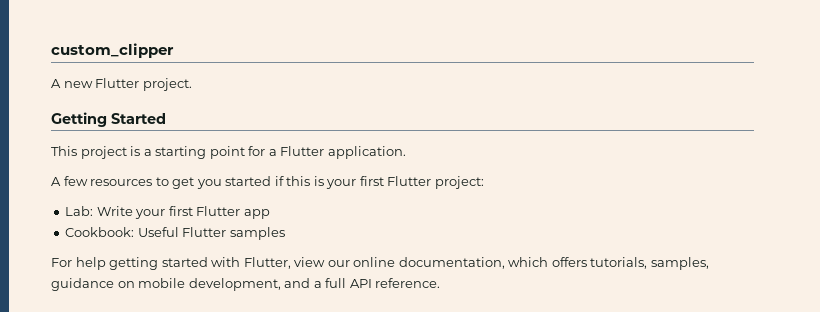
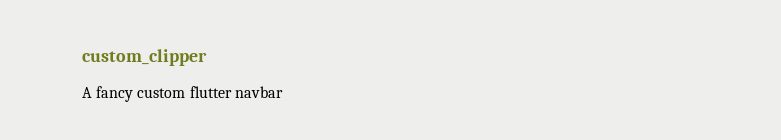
- A new Flutter project.
- Getting Started
- This project is a starting point for a Flutter application.
- A few resources to get you started if this is your first Flutter project:
- Lab: Write your first Flutter app
- Cookbook: Useful Flutter samples
- For help getting started with Flutter, view our online documentation, which offers tutorials, samples, guidance on mobile development, and a full API reference.
+ A fancy custom flutter navbar

